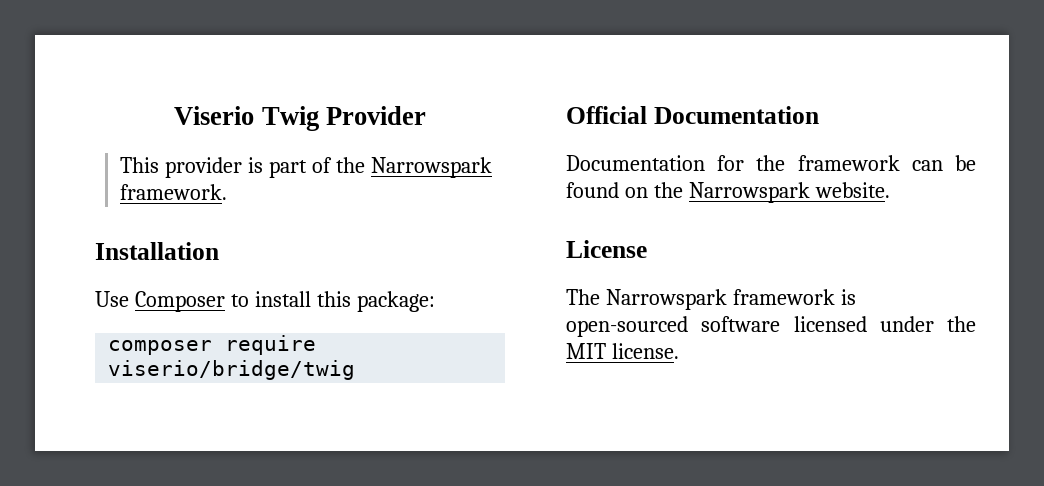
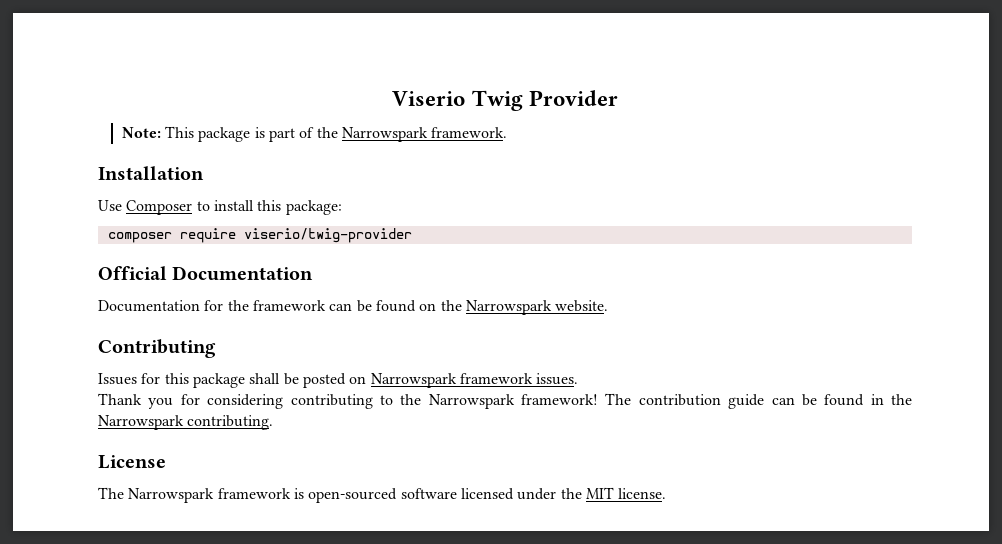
- This provider is part of the Narrowspark framework.
+ Note: This package is part of the Narrowspark framework.
- composer require viserio/bridge/twig
+ composer require viserio/twig-provider
+ Contributing
+ Issues for this package shall be posted on Narrowspark framework issues.
+ Thank you for considering contributing to the Narrowspark framework! The contribution guide can be found in the Narrowspark contributing.

